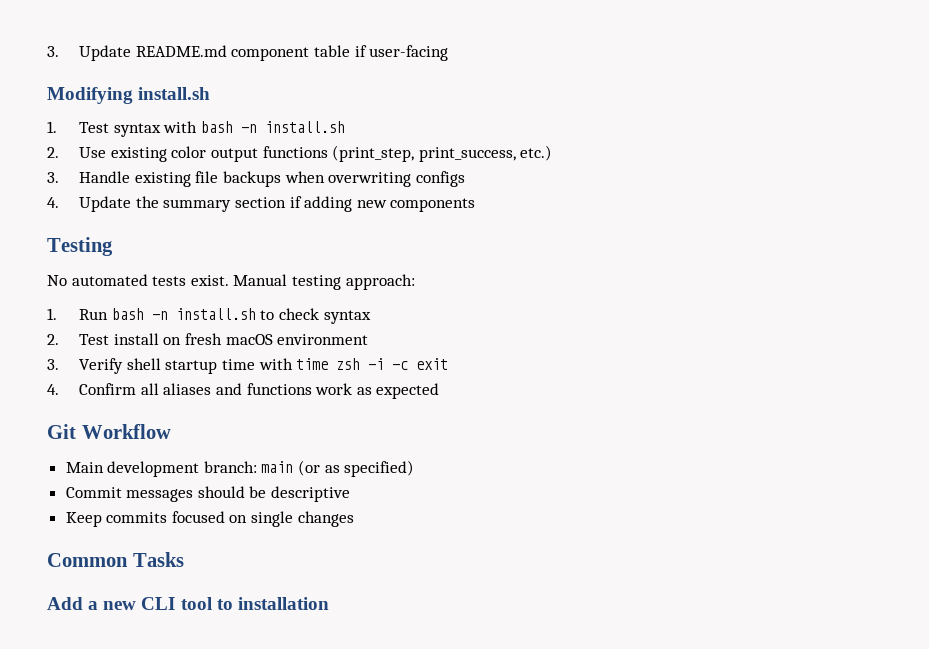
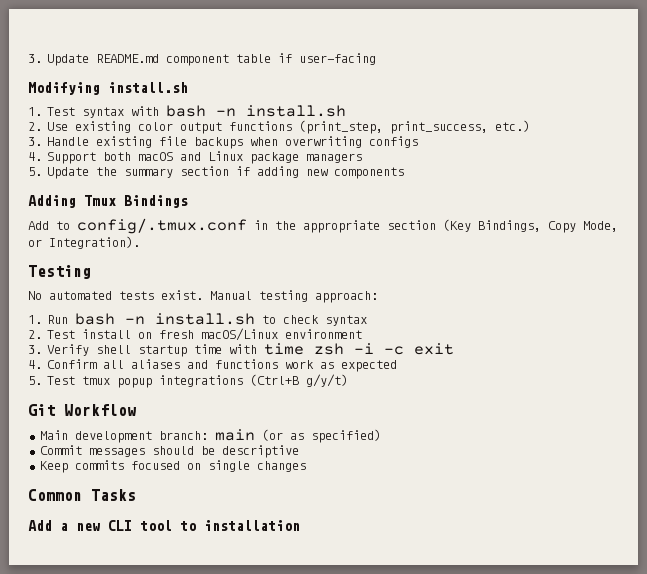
- 4. Update the summary section if adding new components
+ 4. Support both macOS and Linux package managers
+ 5. Update the summary section if adding new components
+ Adding Tmux Bindings
+ Add to config/.tmux.conf in the appropriate section (Key Bindings, Copy Mode, or Integration).
- 2. Test install on fresh macOS environment
+ 2. Test install on fresh macOS/Linux environment
+ 5. Test tmux popup integrations (Ctrl+B g/y/t)

